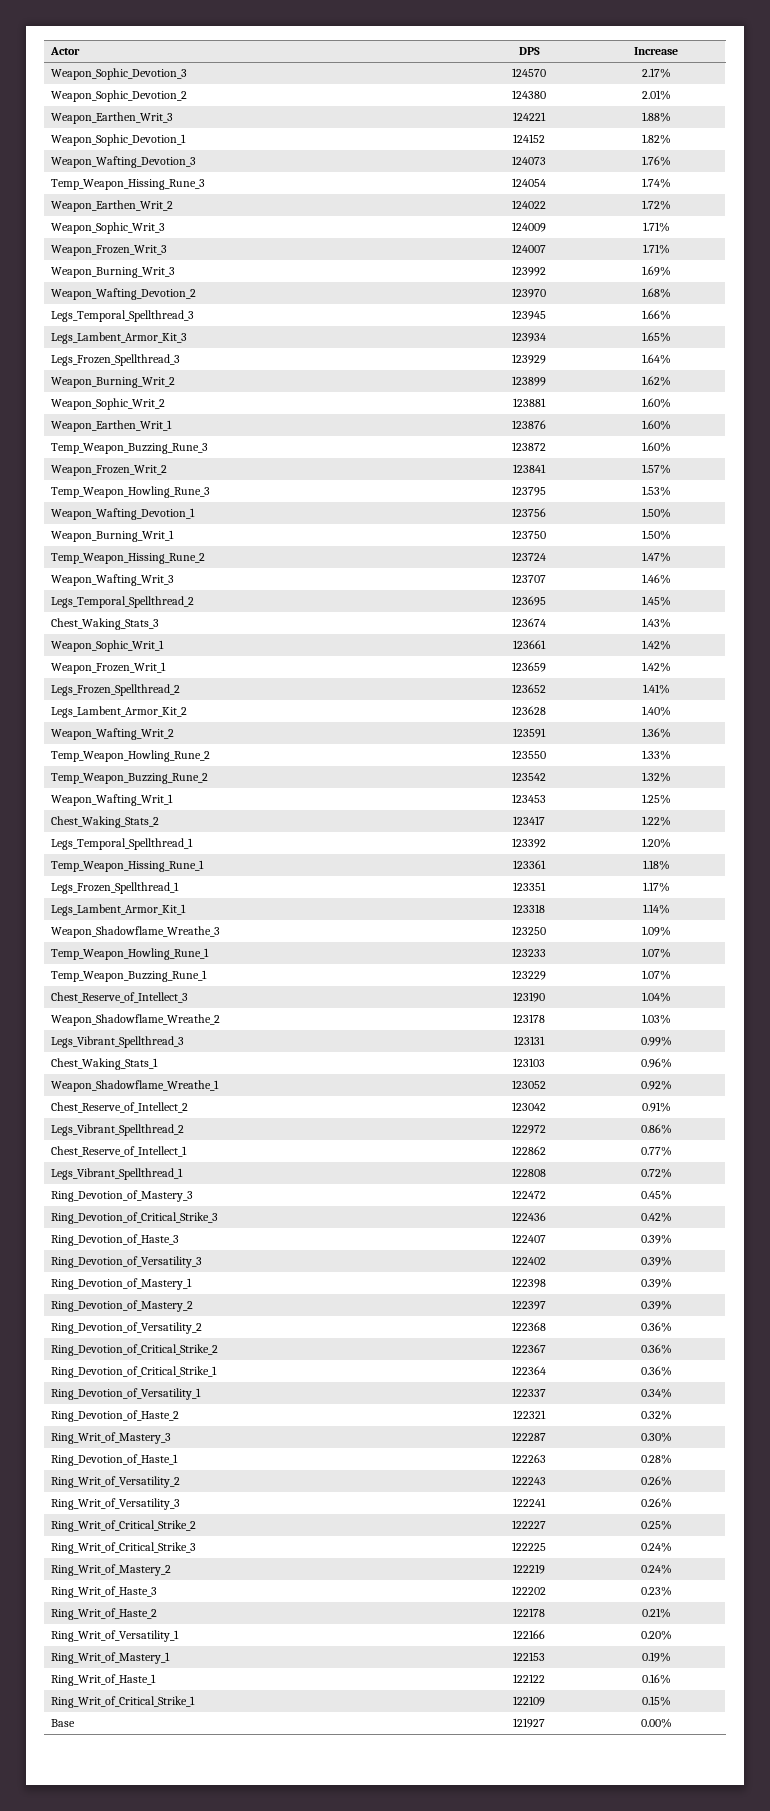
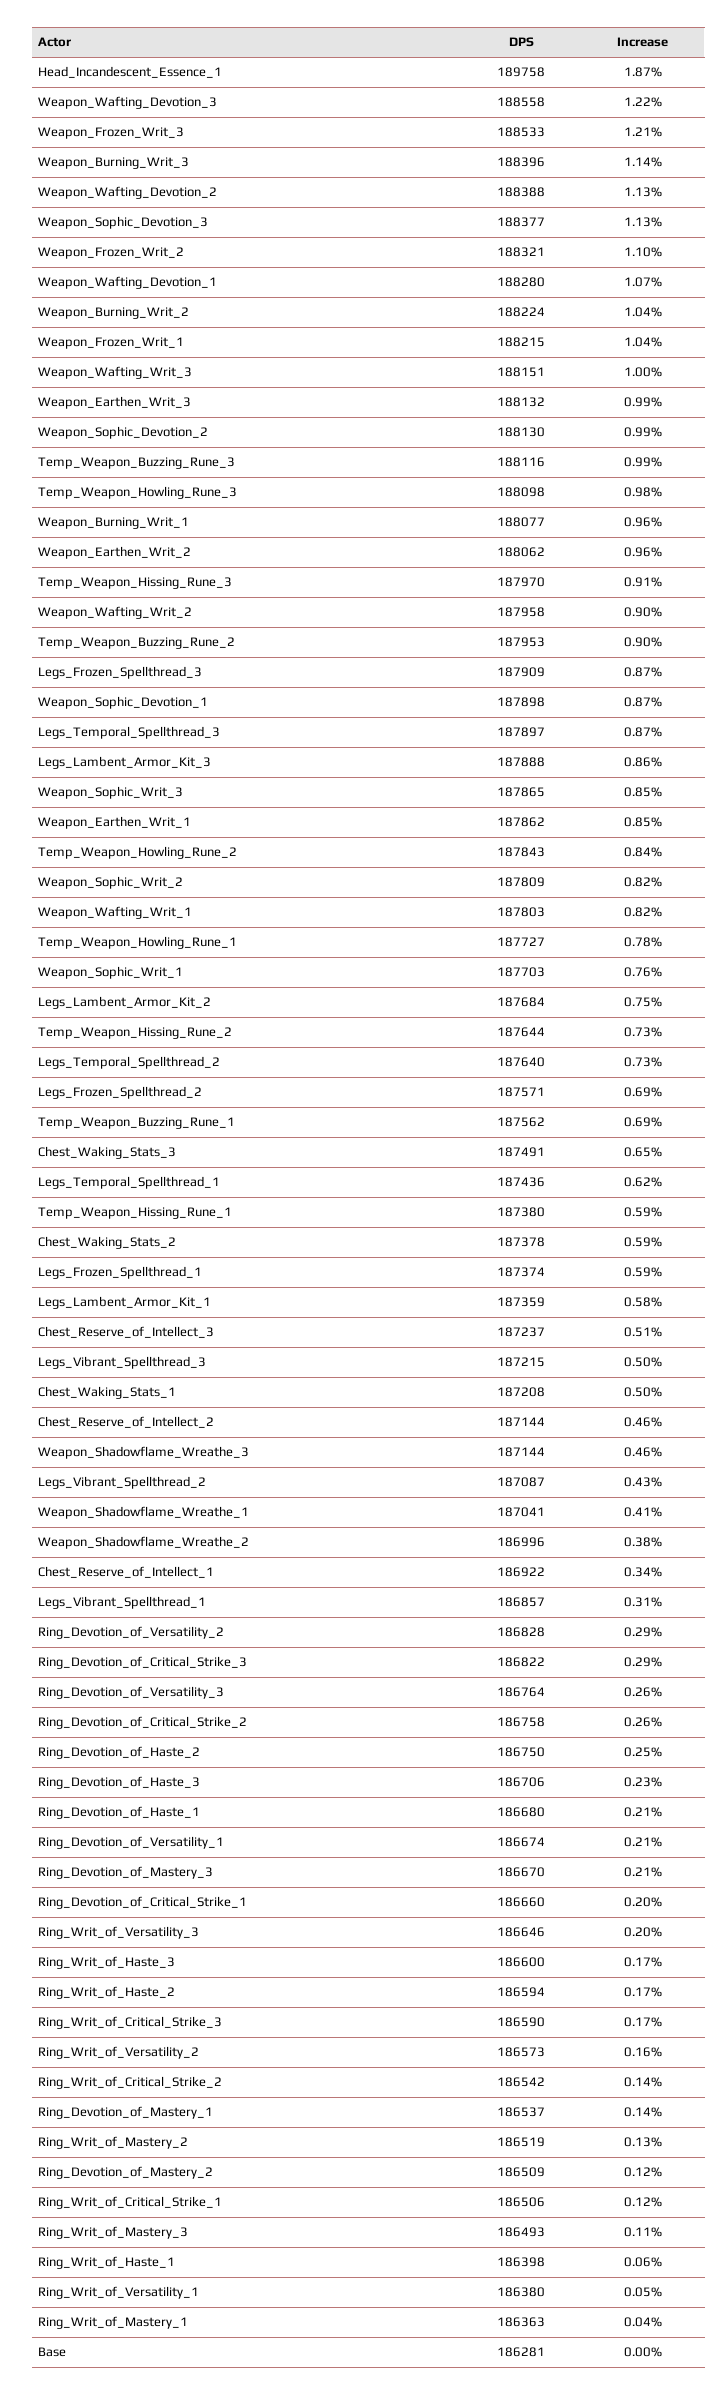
- Weapon_Sophic_Devotion_3 | 124570 | 2.17%
- Weapon_Sophic_Devotion_2 | 124380 | 2.01%
- Weapon_Earthen_Writ_3 | 124221 | 1.88%
- Weapon_Sophic_Devotion_1 | 124152 | 1.82%
- Weapon_Wafting_Devotion_3 | 124073 | 1.76%
- Temp_Weapon_Hissing_Rune_3 | 124054 | 1.74%
- Weapon_Earthen_Writ_2 | 124022 | 1.72%
- Weapon_Sophic_Writ_3 | 124009 | 1.71%
- Weapon_Frozen_Writ_3 | 124007 | 1.71%
- Weapon_Burning_Writ_3 | 123992 | 1.69%
- Weapon_Wafting_Devotion_2 | 123970 | 1.68%
- Legs_Temporal_Spellthread_3 | 123945 | 1.66%
- Legs_Lambent_Armor_Kit_3 | 123934 | 1.65%
- Legs_Frozen_Spellthread_3 | 123929 | 1.64%
- Weapon_Burning_Writ_2 | 123899 | 1.62%
- Weapon_Sophic_Writ_2 | 123881 | 1.60%
- Weapon_Earthen_Writ_1 | 123876 | 1.60%
- Temp_Weapon_Buzzing_Rune_3 | 123872 | 1.60%
- Weapon_Frozen_Writ_2 | 123841 | 1.57%
- Temp_Weapon_Howling_Rune_3 | 123795 | 1.53%
- Weapon_Wafting_Devotion_1 | 123756 | 1.50%
- Weapon_Burning_Writ_1 | 123750 | 1.50%
- Temp_Weapon_Hissing_Rune_2 | 123724 | 1.47%
- Weapon_Wafting_Writ_3 | 123707 | 1.46%
- Legs_Temporal_Spellthread_2 | 123695 | 1.45%
- Chest_Waking_Stats_3 | 123674 | 1.43%
- Weapon_Sophic_Writ_1 | 123661 | 1.42%
- Weapon_Frozen_Writ_1 | 123659 | 1.42%
- Legs_Frozen_Spellthread_2 | 123652 | 1.41%
- Legs_Lambent_Armor_Kit_2 | 123628 | 1.40%
- Weapon_Wafting_Writ_2 | 123591 | 1.36%
- Temp_Weapon_Howling_Rune_2 | 123550 | 1.33%
- Temp_Weapon_Buzzing_Rune_2 | 123542 | 1.32%
- Weapon_Wafting_Writ_1 | 123453 | 1.25%
- Chest_Waking_Stats_2 | 123417 | 1.22%
- Legs_Temporal_Spellthread_1 | 123392 | 1.20%
- Temp_Weapon_Hissing_Rune_1 | 123361 | 1.18%
+ Head_Incandescent_Essence_1 | 189758 | 1.87%
+ Weapon_Wafting_Devotion_3 | 188558 | 1.22%
+ Weapon_Frozen_Writ_3 | 188533 | 1.21%
+ Weapon_Burning_Writ_3 | 188396 | 1.14%
+ Weapon_Wafting_Devotion_2 | 188388 | 1.13%
+ Weapon_Sophic_Devotion_3 | 188377 | 1.13%
+ Weapon_Frozen_Writ_2 | 188321 | 1.10%
+ Weapon_Wafting_Devotion_1 | 188280 | 1.07%
+ Weapon_Burning_Writ_2 | 188224 | 1.04%
+ Weapon_Frozen_Writ_1 | 188215 | 1.04%
+ Weapon_Wafting_Writ_3 | 188151 | 1.00%
+ Weapon_Earthen_Writ_3 | 188132 | 0.99%
+ Weapon_Sophic_Devotion_2 | 188130 | 0.99%
+ Temp_Weapon_Buzzing_Rune_3 | 188116 | 0.99%
+ Temp_Weapon_Howling_Rune_3 | 188098 | 0.98%
+ Weapon_Burning_Writ_1 | 188077 | 0.96%
+ Weapon_Earthen_Writ_2 | 188062 | 0.96%
+ Temp_Weapon_Hissing_Rune_3 | 187970 | 0.91%
+ Weapon_Wafting_Writ_2 | 187958 | 0.90%
+ Temp_Weapon_Buzzing_Rune_2 | 187953 | 0.90%
+ Legs_Frozen_Spellthread_3 | 187909 | 0.87%
+ Weapon_Sophic_Devotion_1 | 187898 | 0.87%
+ Legs_Temporal_Spellthread_3 | 187897 | 0.87%
+ Legs_Lambent_Armor_Kit_3 | 187888 | 0.86%
+ Weapon_Sophic_Writ_3 | 187865 | 0.85%
+ Weapon_Earthen_Writ_1 | 187862 | 0.85%
+ Temp_Weapon_Howling_Rune_2 | 187843 | 0.84%
+ Weapon_Sophic_Writ_2 | 187809 | 0.82%
+ Weapon_Wafting_Writ_1 | 187803 | 0.82%
+ Temp_Weapon_Howling_Rune_1 | 187727 | 0.78%
+ Weapon_Sophic_Writ_1 | 187703 | 0.76%
+ Legs_Lambent_Armor_Kit_2 | 187684 | 0.75%
+ Temp_Weapon_Hissing_Rune_2 | 187644 | 0.73%
+ Legs_Temporal_Spellthread_2 | 187640 | 0.73%
+ Legs_Frozen_Spellthread_2 | 187571 | 0.69%
+ Temp_Weapon_Buzzing_Rune_1 | 187562 | 0.69%
+ Chest_Waking_Stats_3 | 187491 | 0.65%
+ Legs_Temporal_Spellthread_1 | 187436 | 0.62%
+ Temp_Weapon_Hissing_Rune_1 | 187380 | 0.59%
+ Chest_Waking_Stats_2 | 187378 | 0.59%
- Legs_Frozen_Spellthread_1 | 123351 | 1.17%
+ Legs_Frozen_Spellthread_1 | 187374 | 0.59%
- Legs_Lambent_Armor_Kit_1 | 123318 | 1.14%
- Weapon_Shadowflame_Wreathe_3 | 123250 | 1.09%
- Temp_Weapon_Howling_Rune_1 | 123233 | 1.07%
- Temp_Weapon_Buzzing_Rune_1 | 123229 | 1.07%
- Chest_Reserve_of_Intellect_3 | 123190 | 1.04%
- Weapon_Shadowflame_Wreathe_2 | 123178 | 1.03%
- Legs_Vibrant_Spellthread_3 | 123131 | 0.99%
- Chest_Waking_Stats_1 | 123103 | 0.96%
- Weapon_Shadowflame_Wreathe_1 | 123052 | 0.92%
- Chest_Reserve_of_Intellect_2 | 123042 | 0.91%
- Legs_Vibrant_Spellthread_2 | 122972 | 0.86%
+ Legs_Lambent_Armor_Kit_1 | 187359 | 0.58%
+ Chest_Reserve_of_Intellect_3 | 187237 | 0.51%
+ Legs_Vibrant_Spellthread_3 | 187215 | 0.50%
+ Chest_Waking_Stats_1 | 187208 | 0.50%
+ Chest_Reserve_of_Intellect_2 | 187144 | 0.46%
+ Weapon_Shadowflame_Wreathe_3 | 187144 | 0.46%
+ Legs_Vibrant_Spellthread_2 | 187087 | 0.43%
+ Weapon_Shadowflame_Wreathe_1 | 187041 | 0.41%
+ Weapon_Shadowflame_Wreathe_2 | 186996 | 0.38%
- Chest_Reserve_of_Intellect_1 | 122862 | 0.77%
+ Chest_Reserve_of_Intellect_1 | 186922 | 0.34%
- Legs_Vibrant_Spellthread_1 | 122808 | 0.72%
- Ring_Devotion_of_Mastery_3 | 122472 | 0.45%
- Ring_Devotion_of_Critical_Strike_3 | 122436 | 0.42%
- Ring_Devotion_of_Haste_3 | 122407 | 0.39%
- Ring_Devotion_of_Versatility_3 | 122402 | 0.39%
- Ring_Devotion_of_Mastery_1 | 122398 | 0.39%
- Ring_Devotion_of_Mastery_2 | 122397 | 0.39%
- Ring_Devotion_of_Versatility_2 | 122368 | 0.36%
- Ring_Devotion_of_Critical_Strike_2 | 122367 | 0.36%
- Ring_Devotion_of_Critical_Strike_1 | 122364 | 0.36%
- Ring_Devotion_of_Versatility_1 | 122337 | 0.34%
- Ring_Devotion_of_Haste_2 | 122321 | 0.32%
- Ring_Writ_of_Mastery_3 | 122287 | 0.30%
- Ring_Devotion_of_Haste_1 | 122263 | 0.28%
- Ring_Writ_of_Versatility_2 | 122243 | 0.26%
- Ring_Writ_of_Versatility_3 | 122241 | 0.26%
- Ring_Writ_of_Critical_Strike_2 | 122227 | 0.25%
- Ring_Writ_of_Critical_Strike_3 | 122225 | 0.24%
- Ring_Writ_of_Mastery_2 | 122219 | 0.24%
- Ring_Writ_of_Haste_3 | 122202 | 0.23%
- Ring_Writ_of_Haste_2 | 122178 | 0.21%
+ Legs_Vibrant_Spellthread_1 | 186857 | 0.31%
+ Ring_Devotion_of_Versatility_2 | 186828 | 0.29%
+ Ring_Devotion_of_Critical_Strike_3 | 186822 | 0.29%
+ Ring_Devotion_of_Versatility_3 | 186764 | 0.26%
+ Ring_Devotion_of_Critical_Strike_2 | 186758 | 0.26%
+ Ring_Devotion_of_Haste_2 | 186750 | 0.25%
+ Ring_Devotion_of_Haste_3 | 186706 | 0.23%
+ Ring_Devotion_of_Haste_1 | 186680 | 0.21%
+ Ring_Devotion_of_Versatility_1 | 186674 | 0.21%
+ Ring_Devotion_of_Mastery_3 | 186670 | 0.21%
+ Ring_Devotion_of_Critical_Strike_1 | 186660 | 0.20%
+ Ring_Writ_of_Versatility_3 | 186646 | 0.20%
+ Ring_Writ_of_Haste_3 | 186600 | 0.17%
+ Ring_Writ_of_Haste_2 | 186594 | 0.17%
+ Ring_Writ_of_Critical_Strike_3 | 186590 | 0.17%
+ Ring_Writ_of_Versatility_2 | 186573 | 0.16%
+ Ring_Writ_of_Critical_Strike_2 | 186542 | 0.14%
+ Ring_Devotion_of_Mastery_1 | 186537 | 0.14%
+ Ring_Writ_of_Mastery_2 | 186519 | 0.13%
+ Ring_Devotion_of_Mastery_2 | 186509 | 0.12%
+ Ring_Writ_of_Critical_Strike_1 | 186506 | 0.12%
+ Ring_Writ_of_Mastery_3 | 186493 | 0.11%
+ Ring_Writ_of_Haste_1 | 186398 | 0.06%
- Ring_Writ_of_Versatility_1 | 122166 | 0.20%
+ Ring_Writ_of_Versatility_1 | 186380 | 0.05%
- Ring_Writ_of_Mastery_1 | 122153 | 0.19%
- Ring_Writ_of_Haste_1 | 122122 | 0.16%
- Ring_Writ_of_Critical_Strike_1 | 122109 | 0.15%
+ Ring_Writ_of_Mastery_1 | 186363 | 0.04%
- Base | 121927 | 0.00%
+ Base | 186281 | 0.00%

